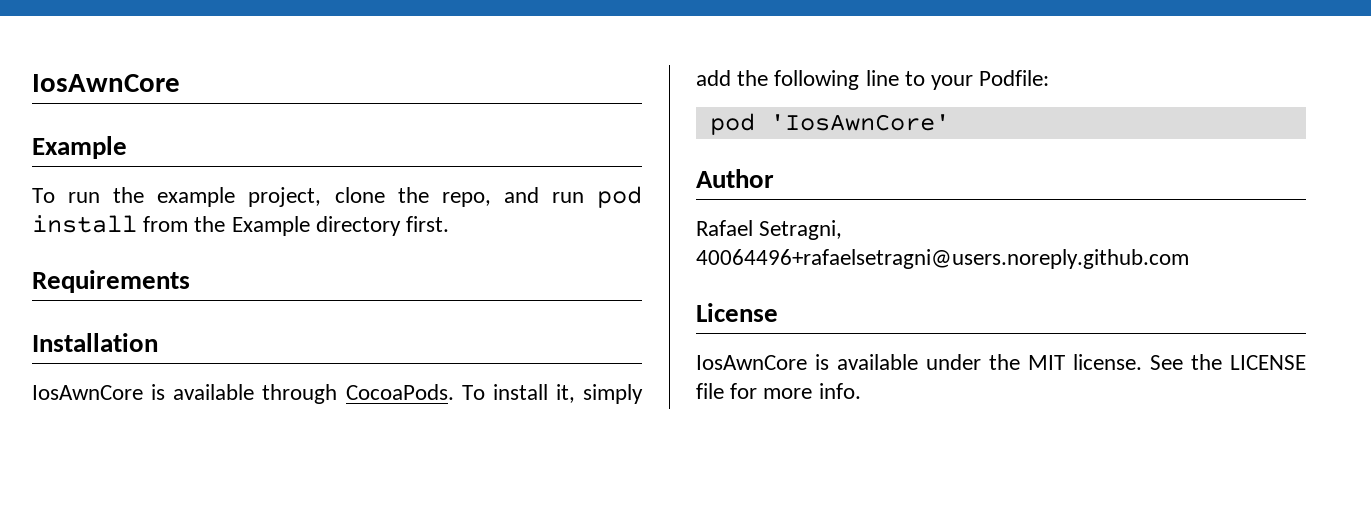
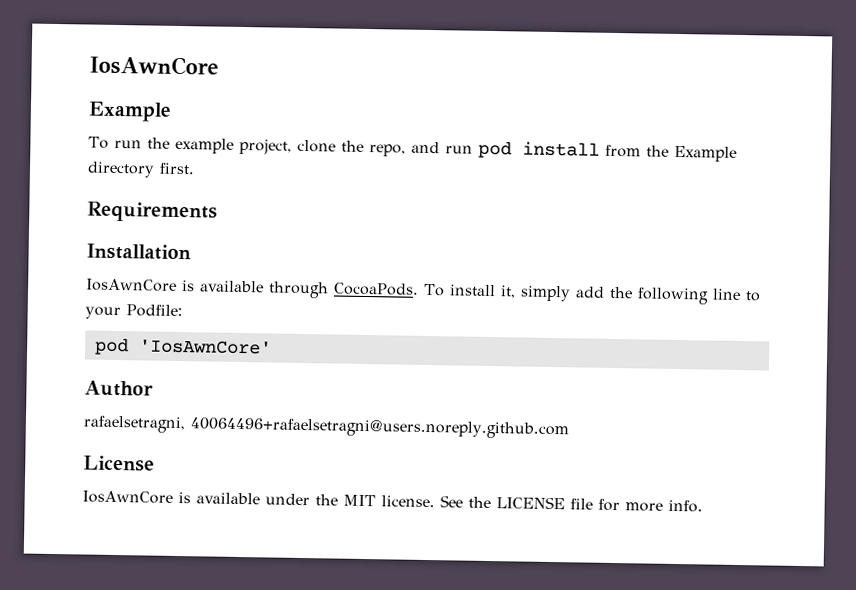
- Rafael Setragni, 40064496+rafaelsetragni@users.noreply.github.com
+ rafaelsetragni, 40064496+rafaelsetragni@users.noreply.github.com

